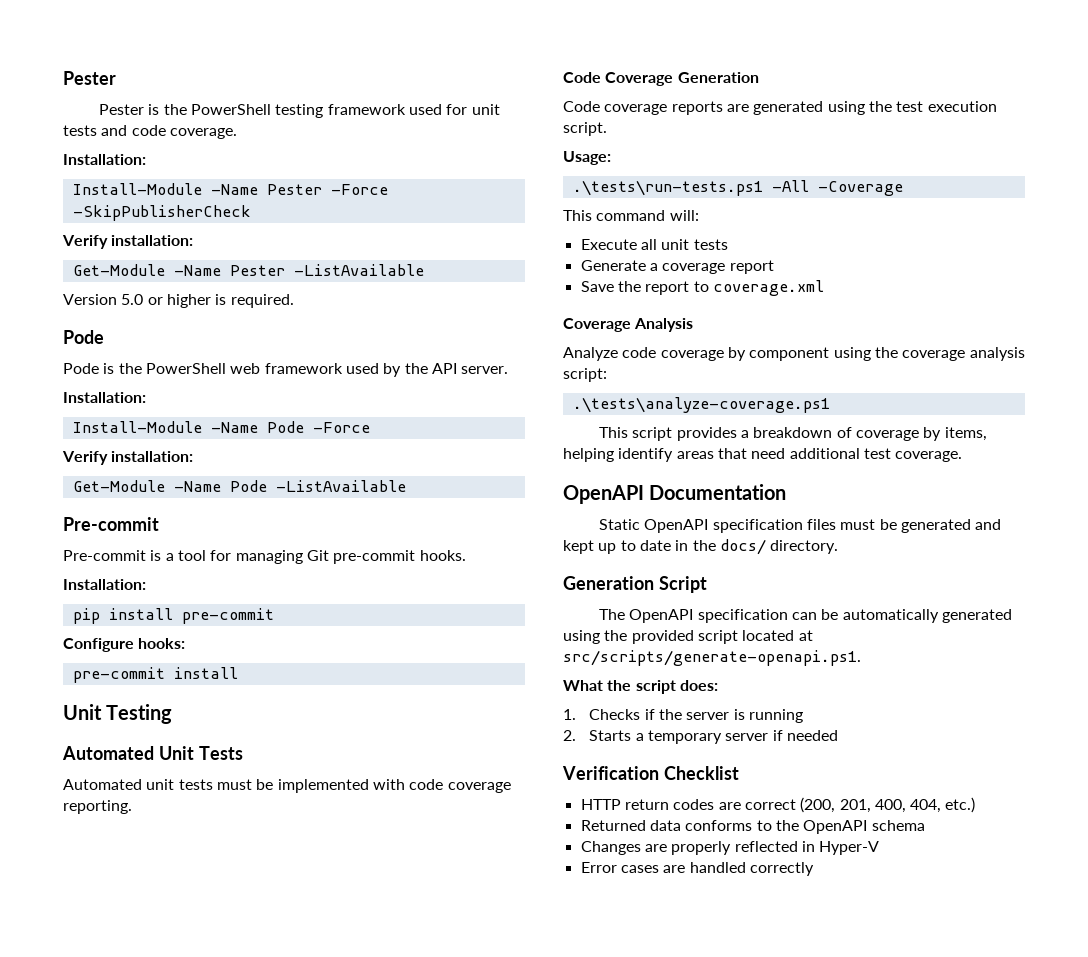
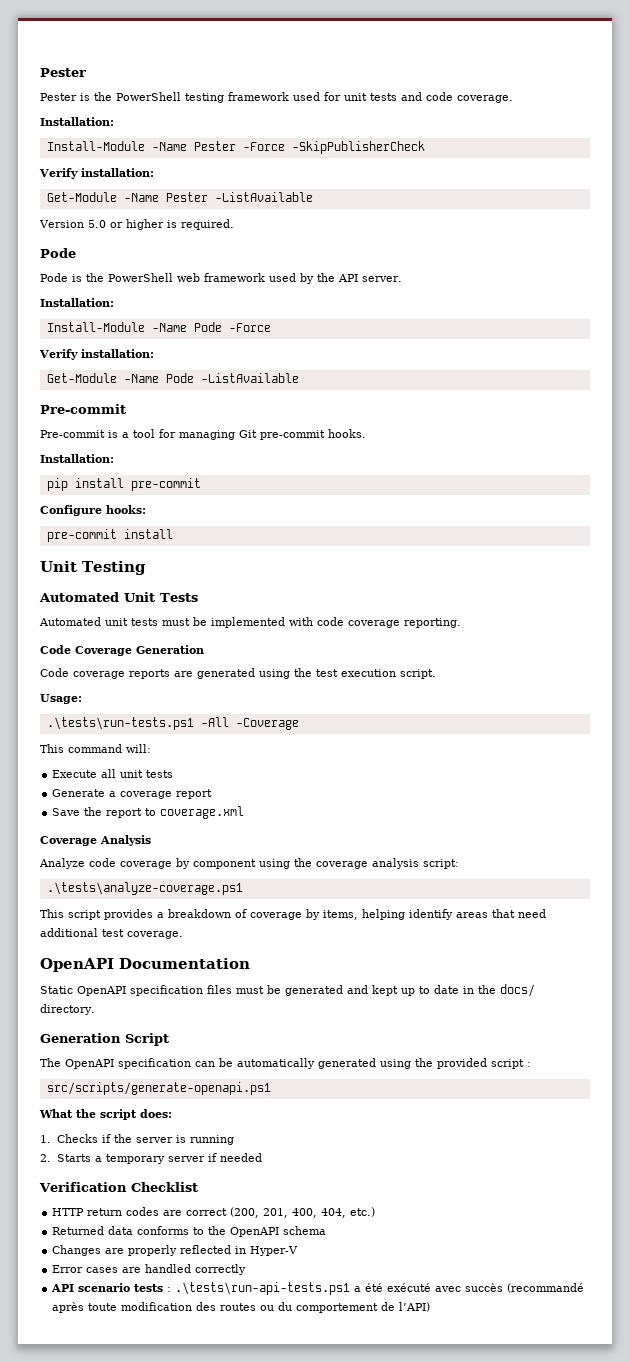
- The OpenAPI specification can be automatically generated using the provided script located at src/scripts/generate-openapi.ps1.
+ The OpenAPI specification can be automatically generated using the provided script :
+ src/scripts/generate-openapi.ps1
+ API scenario tests : .\tests\run-api-tests.ps1 a été exécuté avec succès (recommandé après toute modification des routes ou du comportement de l’API)

